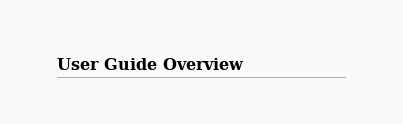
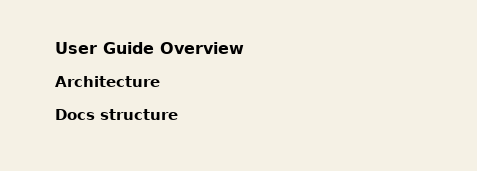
+ Architecture
+ Docs structure

